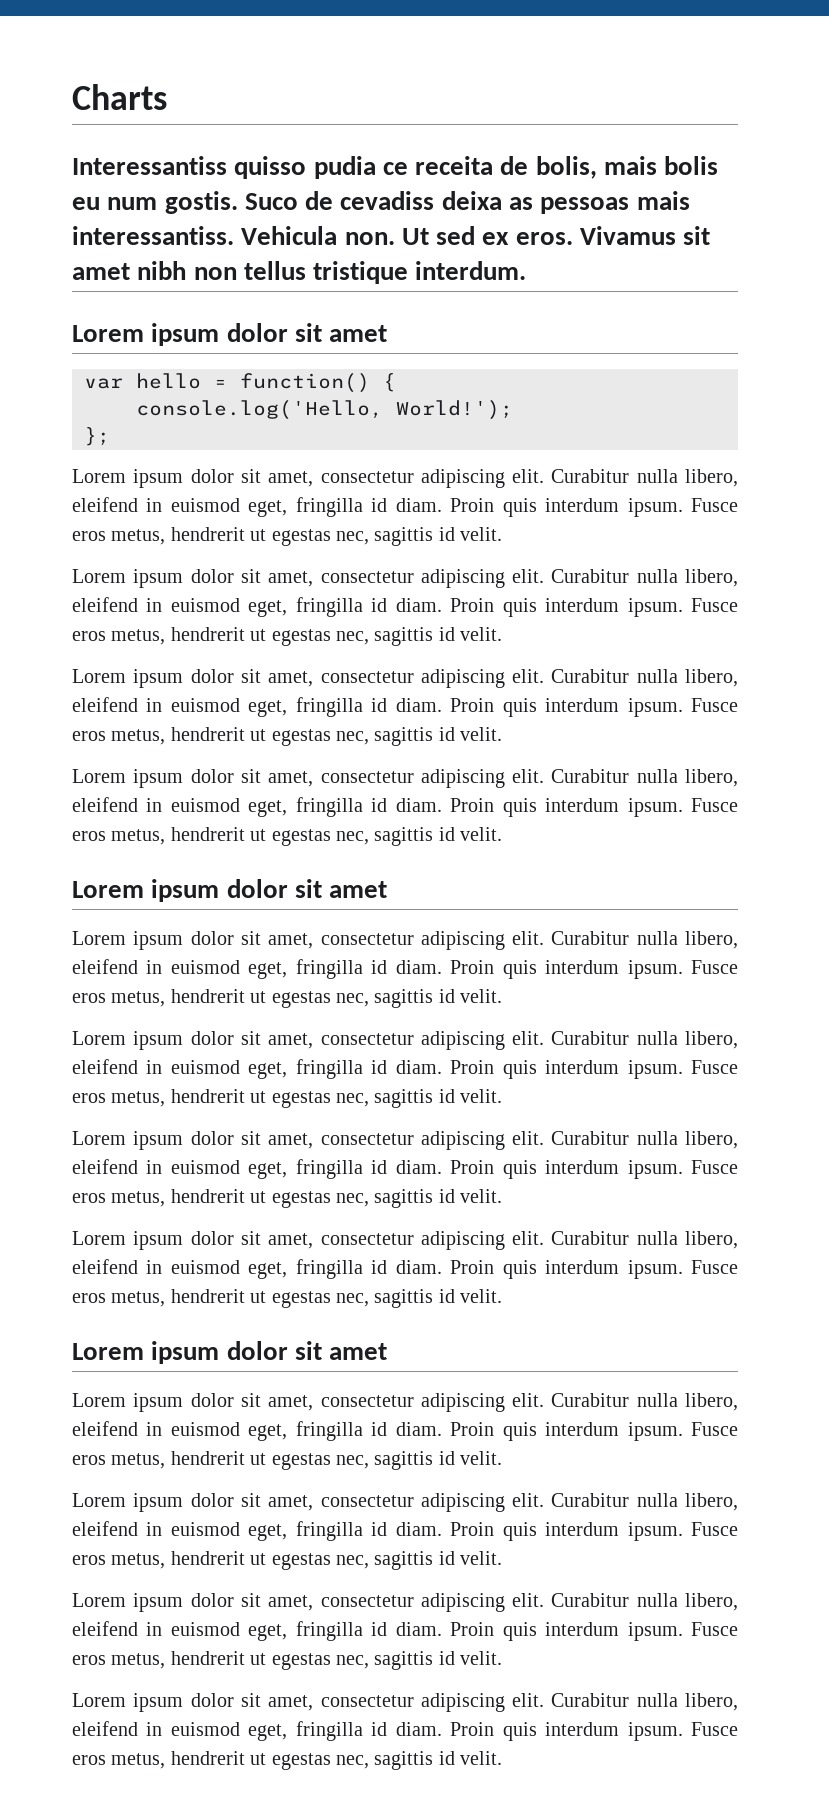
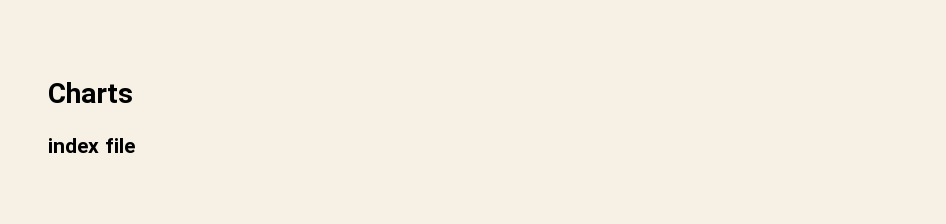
- Interessantiss quisso pudia ce receita de bolis, mais bolis eu num gostis. Suco de cevadiss deixa as pessoas mais interessantiss. Vehicula non. Ut sed ex eros. Vivamus sit amet nibh non tellus tristique interdum.
- Lorem ipsum dolor sit amet
- var hello = function() {
- console.log('Hello, World!');
- };
- Lorem ipsum dolor sit amet, consectetur adipiscing elit. Curabitur nulla libero, eleifend in euismod eget, fringilla id diam. Proin quis interdum ipsum. Fusce eros metus, hendrerit ut egestas nec, sagittis id velit.
- Lorem ipsum dolor sit amet, consectetur adipiscing elit. Curabitur nulla libero, eleifend in euismod eget, fringilla id diam. Proin quis interdum ipsum. Fusce eros metus, hendrerit ut egestas nec, sagittis id velit.
- Lorem ipsum dolor sit amet, consectetur adipiscing elit. Curabitur nulla libero, eleifend in euismod eget, fringilla id diam. Proin quis interdum ipsum. Fusce eros metus, hendrerit ut egestas nec, sagittis id velit.
- Lorem ipsum dolor sit amet, consectetur adipiscing elit. Curabitur nulla libero, eleifend in euismod eget, fringilla id diam. Proin quis interdum ipsum. Fusce eros metus, hendrerit ut egestas nec, sagittis id velit.
- Lorem ipsum dolor sit amet
- Lorem ipsum dolor sit amet, consectetur adipiscing elit. Curabitur nulla libero, eleifend in euismod eget, fringilla id diam. Proin quis interdum ipsum. Fusce eros metus, hendrerit ut egestas nec, sagittis id velit.
- Lorem ipsum dolor sit amet, consectetur adipiscing elit. Curabitur nulla libero, eleifend in euismod eget, fringilla id diam. Proin quis interdum ipsum. Fusce eros metus, hendrerit ut egestas nec, sagittis id velit.
- Lorem ipsum dolor sit amet, consectetur adipiscing elit. Curabitur nulla libero, eleifend in euismod eget, fringilla id diam. Proin quis interdum ipsum. Fusce eros metus, hendrerit ut egestas nec, sagittis id velit.
- Lorem ipsum dolor sit amet, consectetur adipiscing elit. Curabitur nulla libero, eleifend in euismod eget, fringilla id diam. Proin quis interdum ipsum. Fusce eros metus, hendrerit ut egestas nec, sagittis id velit.
- Lorem ipsum dolor sit amet
- Lorem ipsum dolor sit amet, consectetur adipiscing elit. Curabitur nulla libero, eleifend in euismod eget, fringilla id diam. Proin quis interdum ipsum. Fusce eros metus, hendrerit ut egestas nec, sagittis id velit.
- Lorem ipsum dolor sit amet, consectetur adipiscing elit. Curabitur nulla libero, eleifend in euismod eget, fringilla id diam. Proin quis interdum ipsum. Fusce eros metus, hendrerit ut egestas nec, sagittis id velit.
- Lorem ipsum dolor sit amet, consectetur adipiscing elit. Curabitur nulla libero, eleifend in euismod eget, fringilla id diam. Proin quis interdum ipsum. Fusce eros metus, hendrerit ut egestas nec, sagittis id velit.
- Lorem ipsum dolor sit amet, consectetur adipiscing elit. Curabitur nulla libero, eleifend in euismod eget, fringilla id diam. Proin quis interdum ipsum. Fusce eros metus, hendrerit ut egestas nec, sagittis id velit.
+ index file

